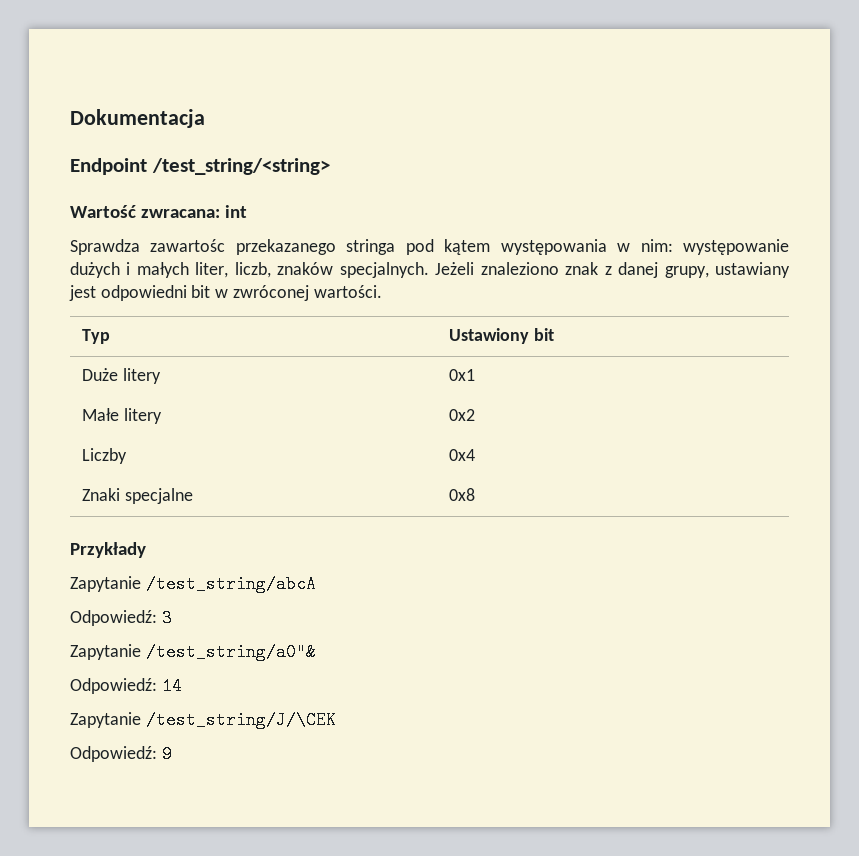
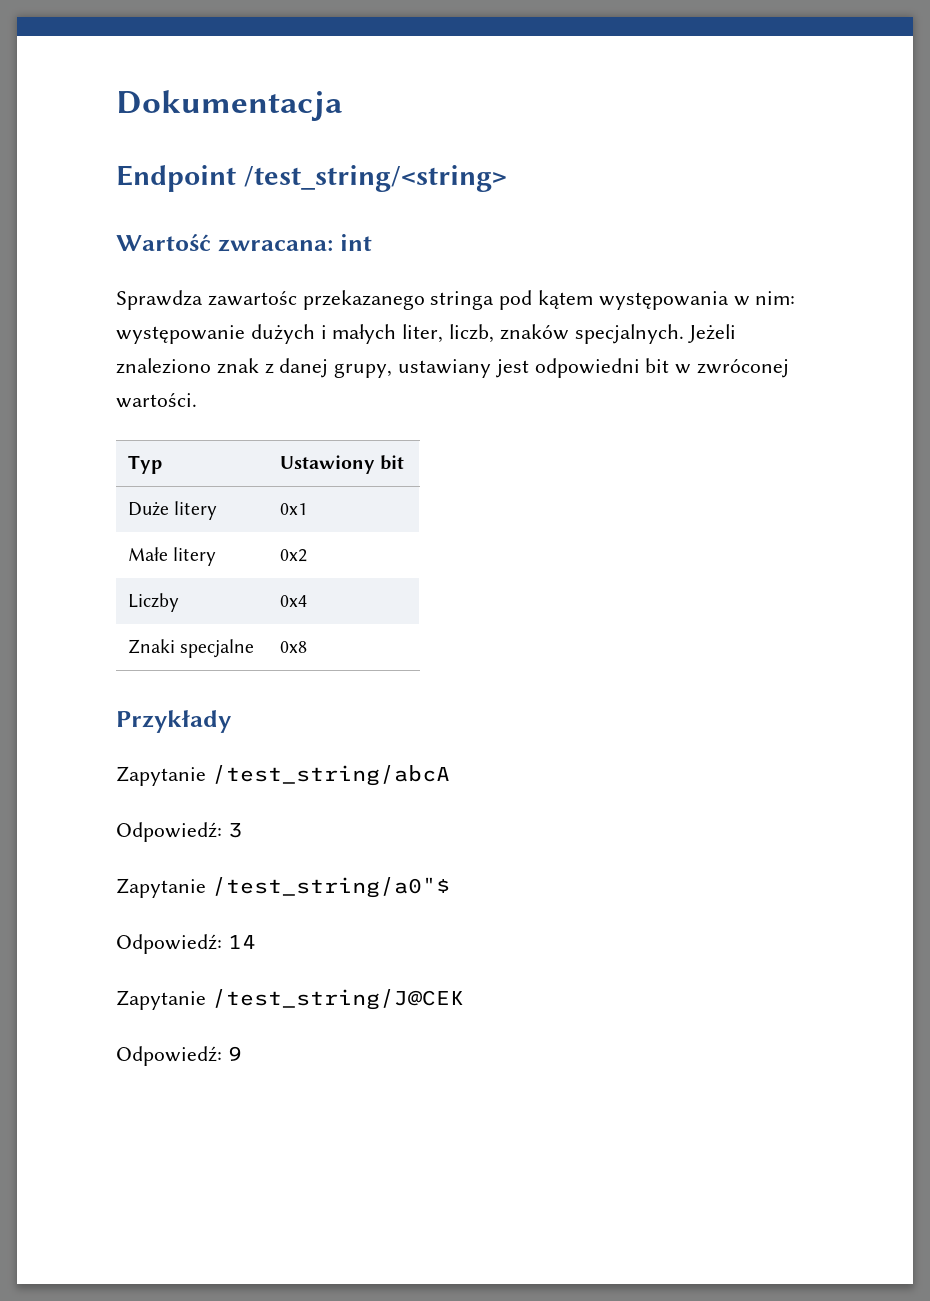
- Zapytanie /test_string/a0"&
+ Zapytanie /test_string/a0"$
- Zapytanie /test_string/J/\CEK
+ Zapytanie /test_string/J@CEK

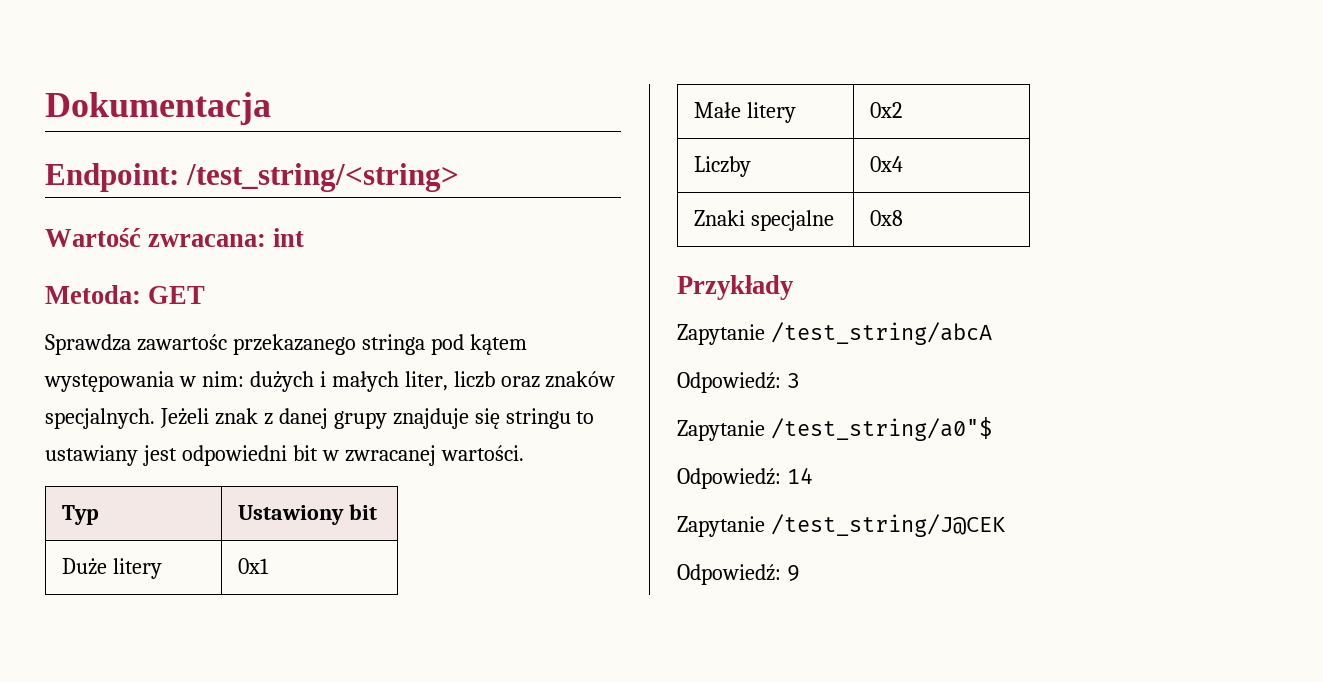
- Endpoint /test_string/<string>
+ Endpoint: /test_string/<string>
+ Metoda: GET
- Sprawdza zawartośc przekazanego stringa pod kątem występowania w nim: występowanie dużych i małych liter, liczb, znaków specjalnych.
+ Sprawdza zawartośc przekazanego stringa pod kątem występowania w nim: dużych i małych liter, liczb oraz znaków specjalnych.
- Jeżeli znaleziono znak z danej grupy, ustawiany jest odpowiedni bit w zwróconej wartości.
+ Jeżeli znak z danej grupy znajduje się stringu to ustawiany jest odpowiedni bit w zwracanej wartości.

